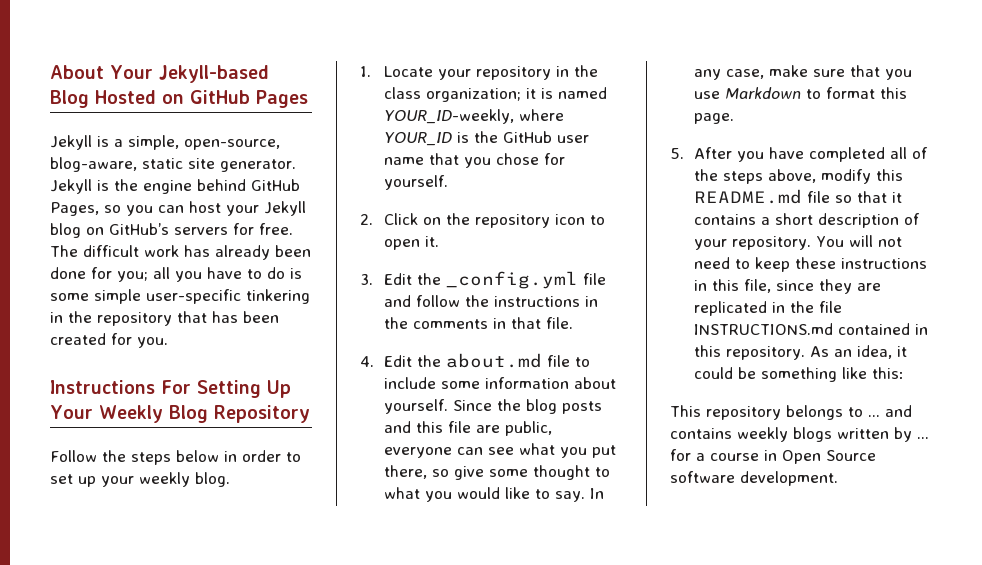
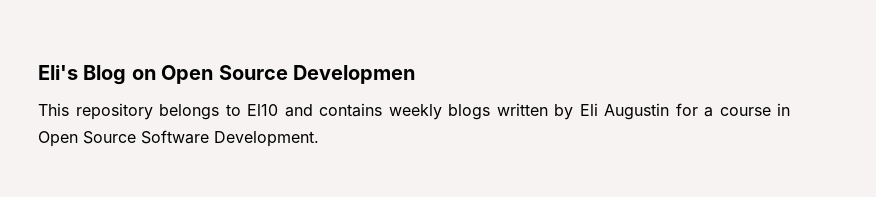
- About Your Jekyll-based Blog Hosted on GitHub Pages
- Jekyll is a simple, open-source, blog-aware, static site generator. Jekyll is the engine behind GitHub Pages, so you can host your Jekyll blog on GitHub’s servers for free. The difficult work has already been done for you; all you have to do is some simple user-specific tinkering in the repository that has been created for you.
- Instructions For Setting Up Your Weekly Blog Repository
- Follow the steps below in order to set up your weekly blog.
- 1. Locate your repository in the class organization; it is named YOUR_ID-weekly, where YOUR_ID is the GitHub user name that you chose for yourself.
- 2. Click on the repository icon to open it.
- 3. Edit the _config.yml file and follow the instructions in the comments in that file.
- 4. Edit the about.md file to include some information about yourself. Since the blog posts and this file are public, everyone can see what you put there, so give some thought to what you would like to say. In any case, make sure that you use Markdown to format this page.
- 5. After you have completed all of the steps above, modify this README.md file so that it contains a short description of your repository. You will not need to keep these instructions in this file, since they are replicated in the file INSTRUCTIONS.md contained in this repository. As an idea, it could be something like this:
+ Eli's Blog on Open Source Developmen
- This repository belongs to ... and contains weekly blogs written by ... for a course in Open Source software development.
+ This repository belongs to El10 and contains weekly blogs written by Eli Augustin for a course in Open Source Software Development.

